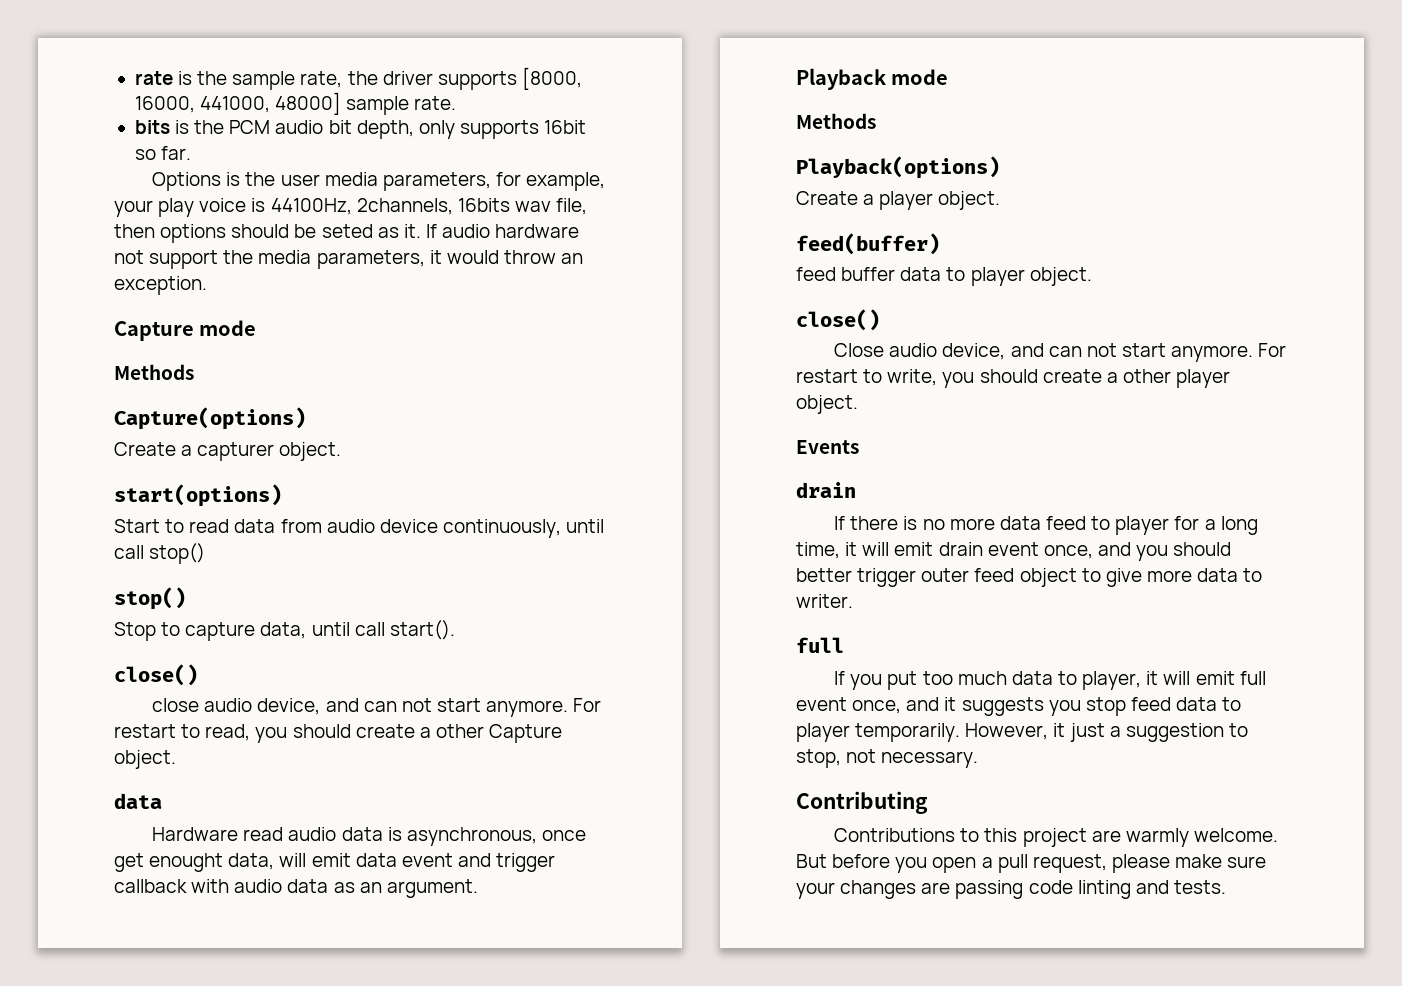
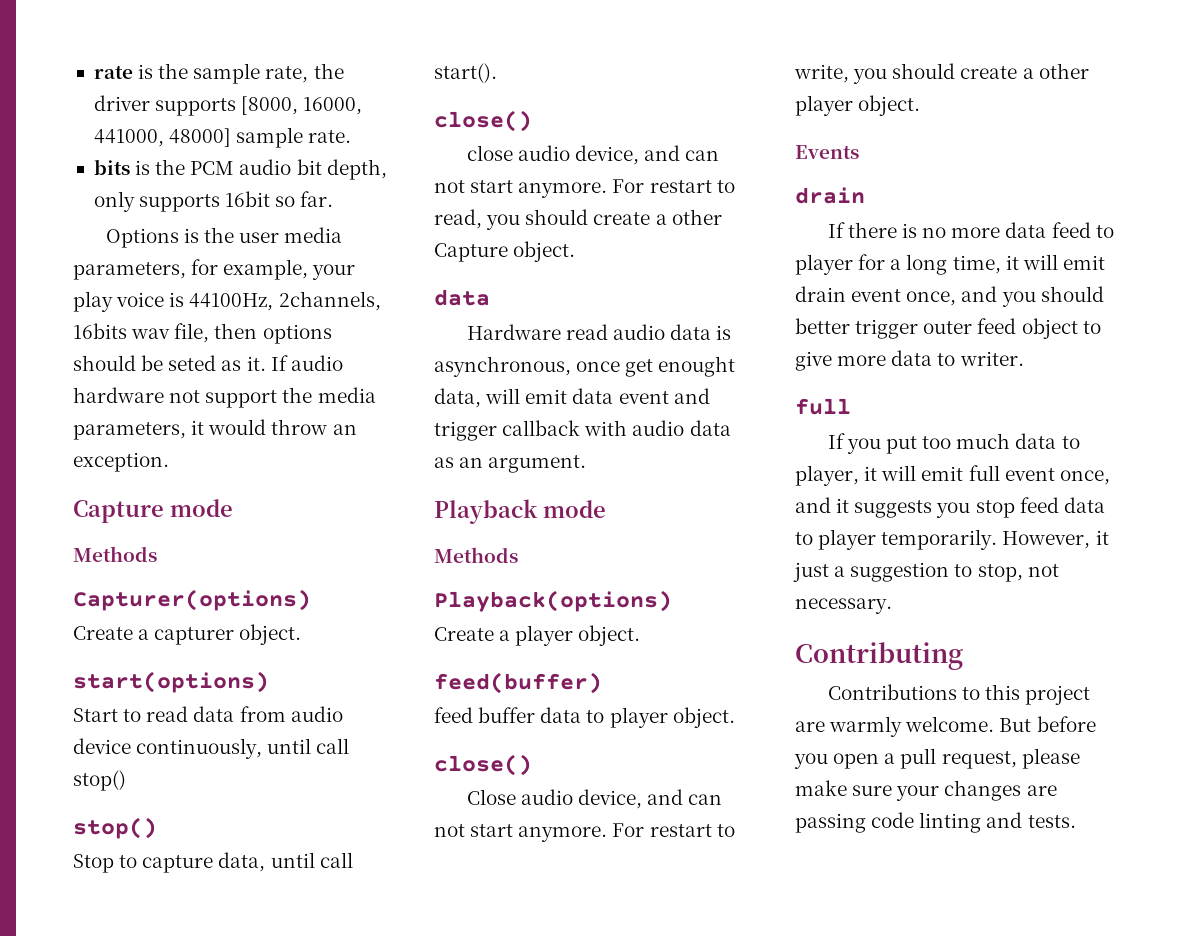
- Capture(options)
+ Capturer(options)

